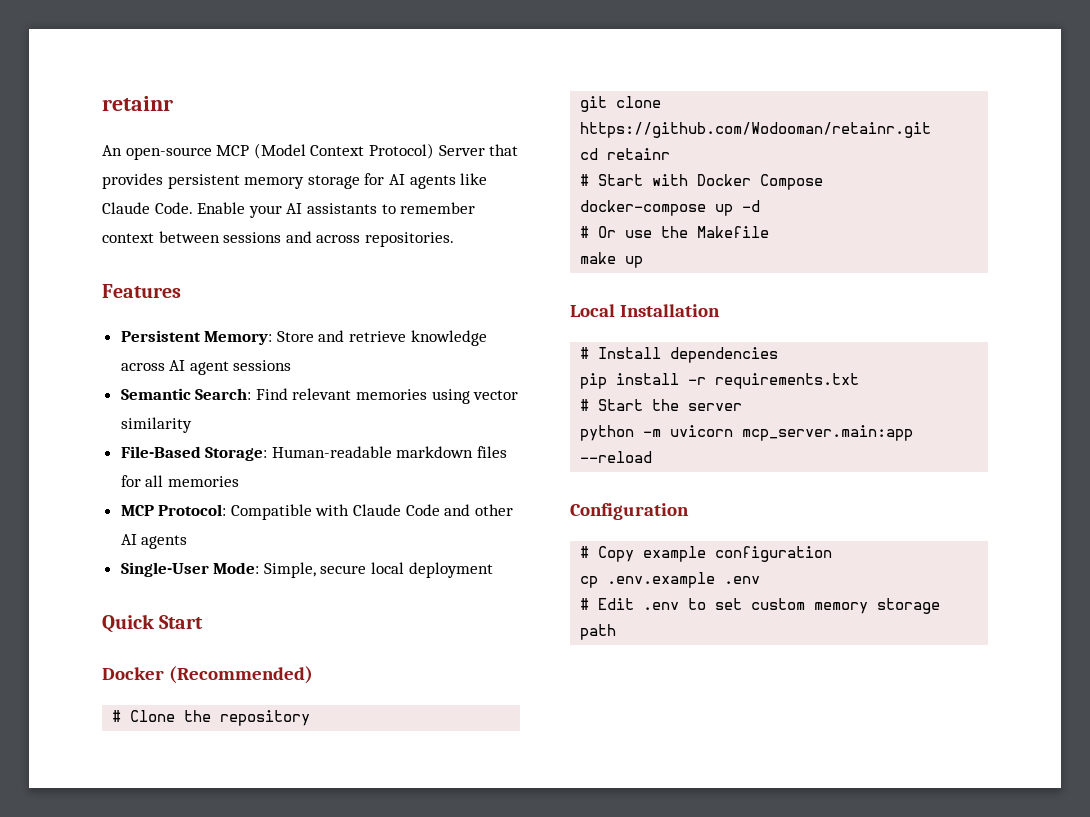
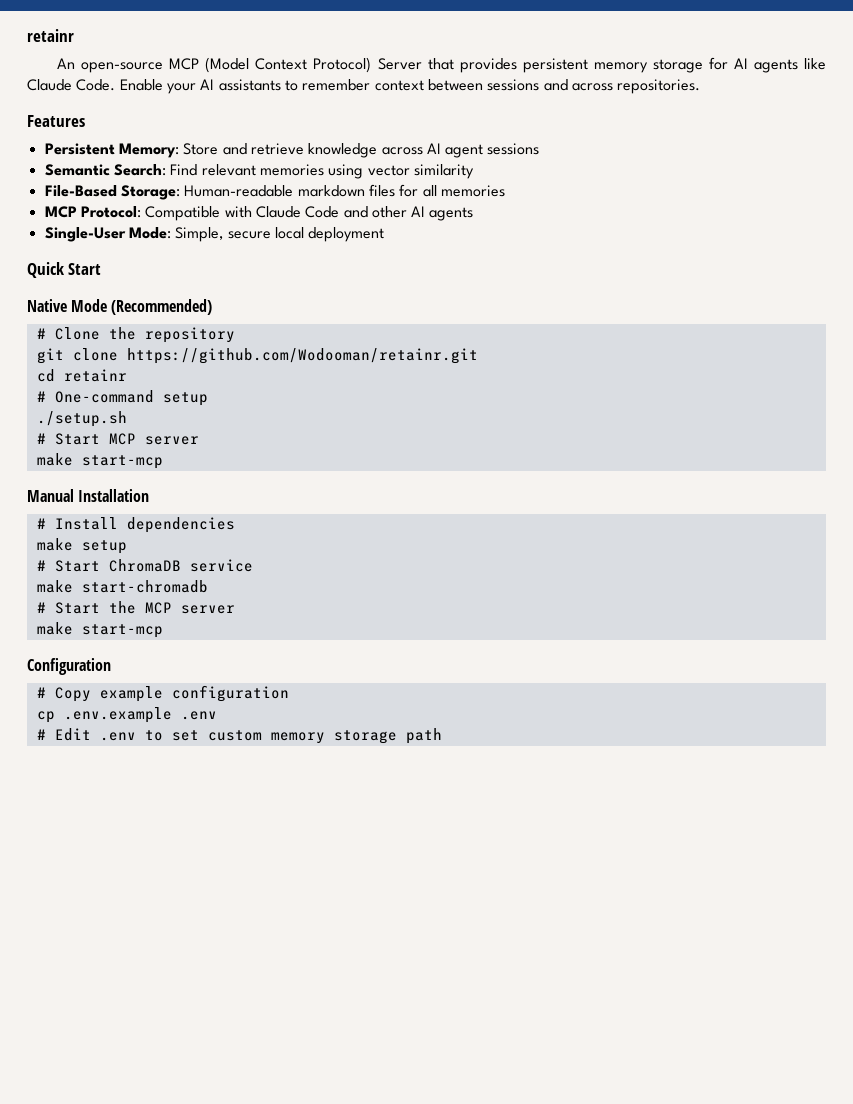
- Docker (Recommended)
+ Native Mode (Recommended)
- # Start with Docker Compose
- docker-compose up -d
- # Or use the Makefile
- make up
- Local Installation
+ # One-command setup
+ ./setup.sh
+ # Start MCP server
+ make start-mcp
+ Manual Installation
- pip install -r requirements.txt
+ make setup
+ # Start ChromaDB service
+ make start-chromadb
- # Start the server
- python -m uvicorn mcp_server.main:app --reload
+ # Start the MCP server
+ make start-mcp

